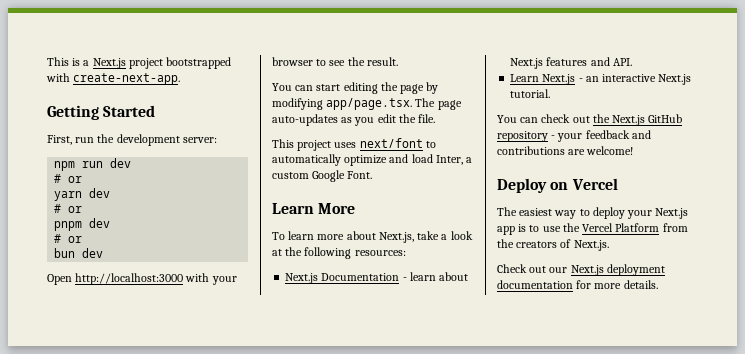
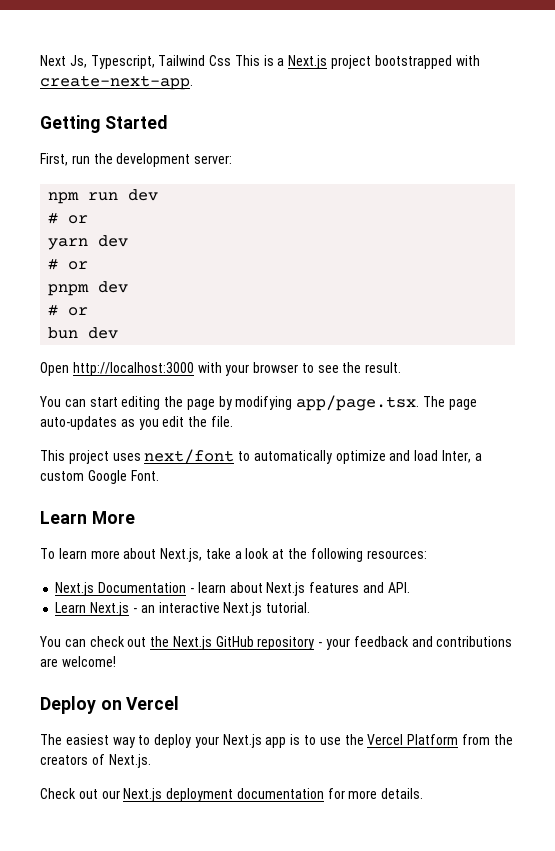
- This is a Next.js project bootstrapped with create-next-app.
+ Next Js, Typescript, Tailwind Css This is a Next.js project bootstrapped with create-next-app.

